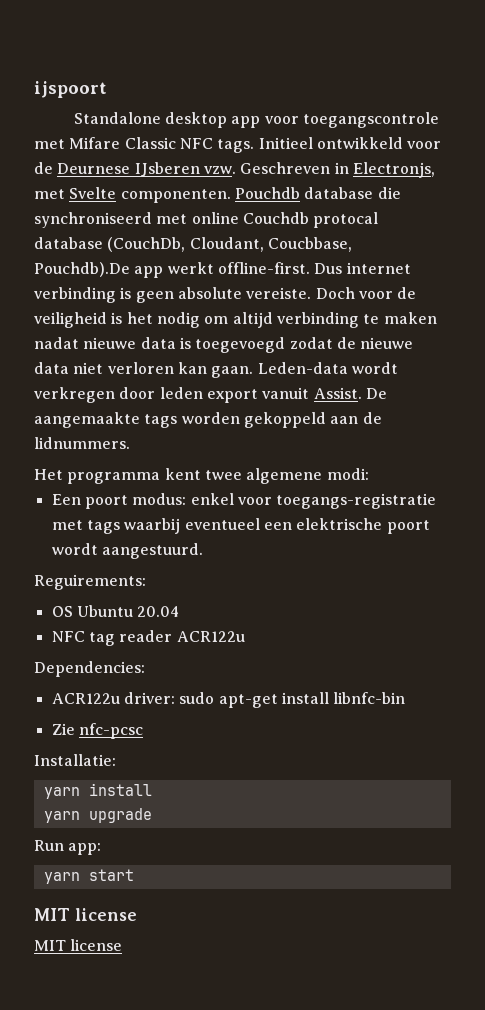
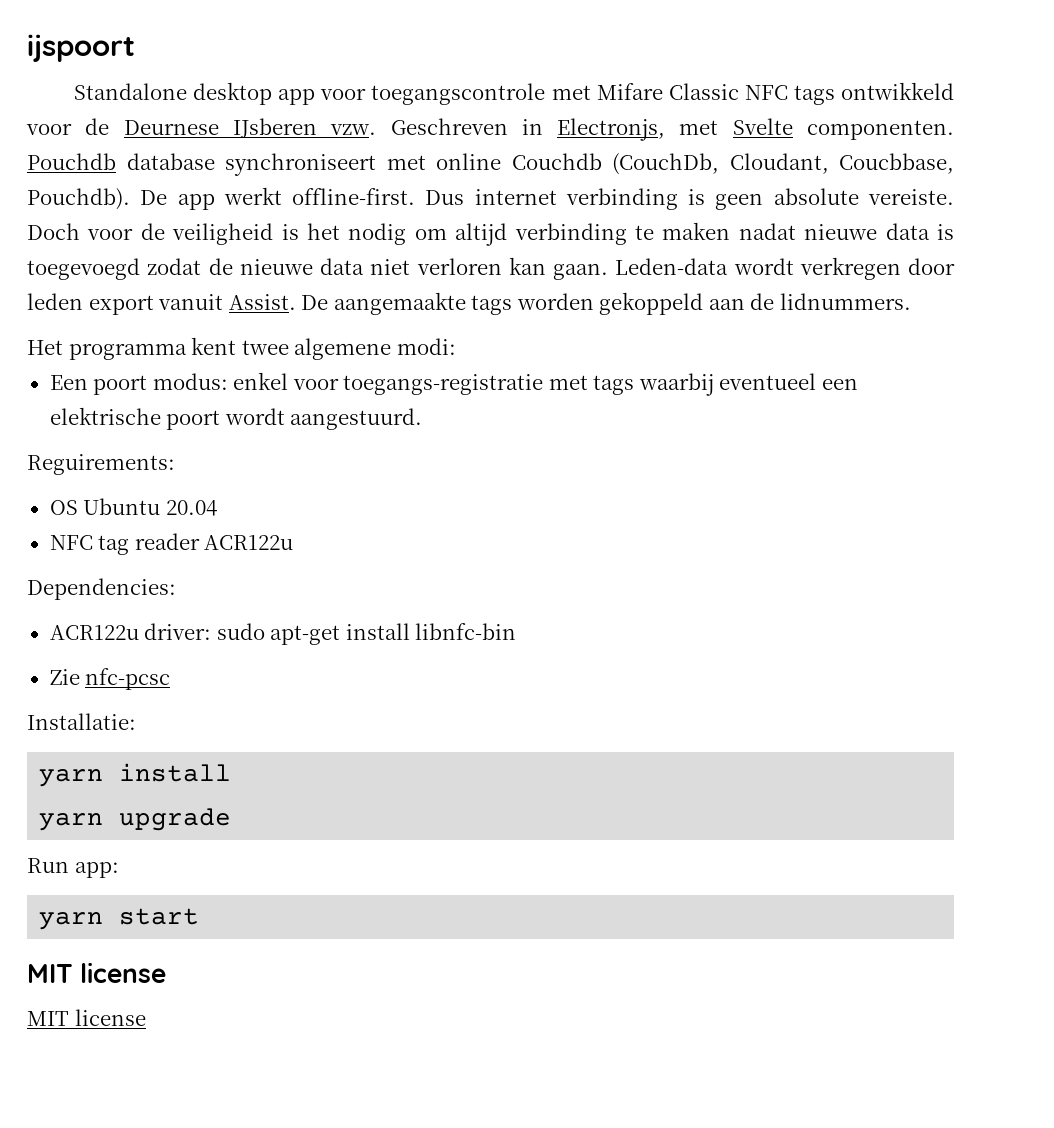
- Standalone desktop app voor toegangscontrole met Mifare Classic NFC tags. Initieel ontwikkeld voor de Deurnese IJsberen vzw.
+ Standalone desktop app voor toegangscontrole met Mifare Classic NFC tags ontwikkeld voor de Deurnese IJsberen vzw.
- Pouchdb database die synchroniseerd met online Couchdb protocal database (CouchDb, Cloudant, Coucbbase, Pouchdb).De app werkt offline-first.
+ Pouchdb database synchroniseert met online Couchdb (CouchDb, Cloudant, Coucbbase, Pouchdb). De app werkt offline-first.

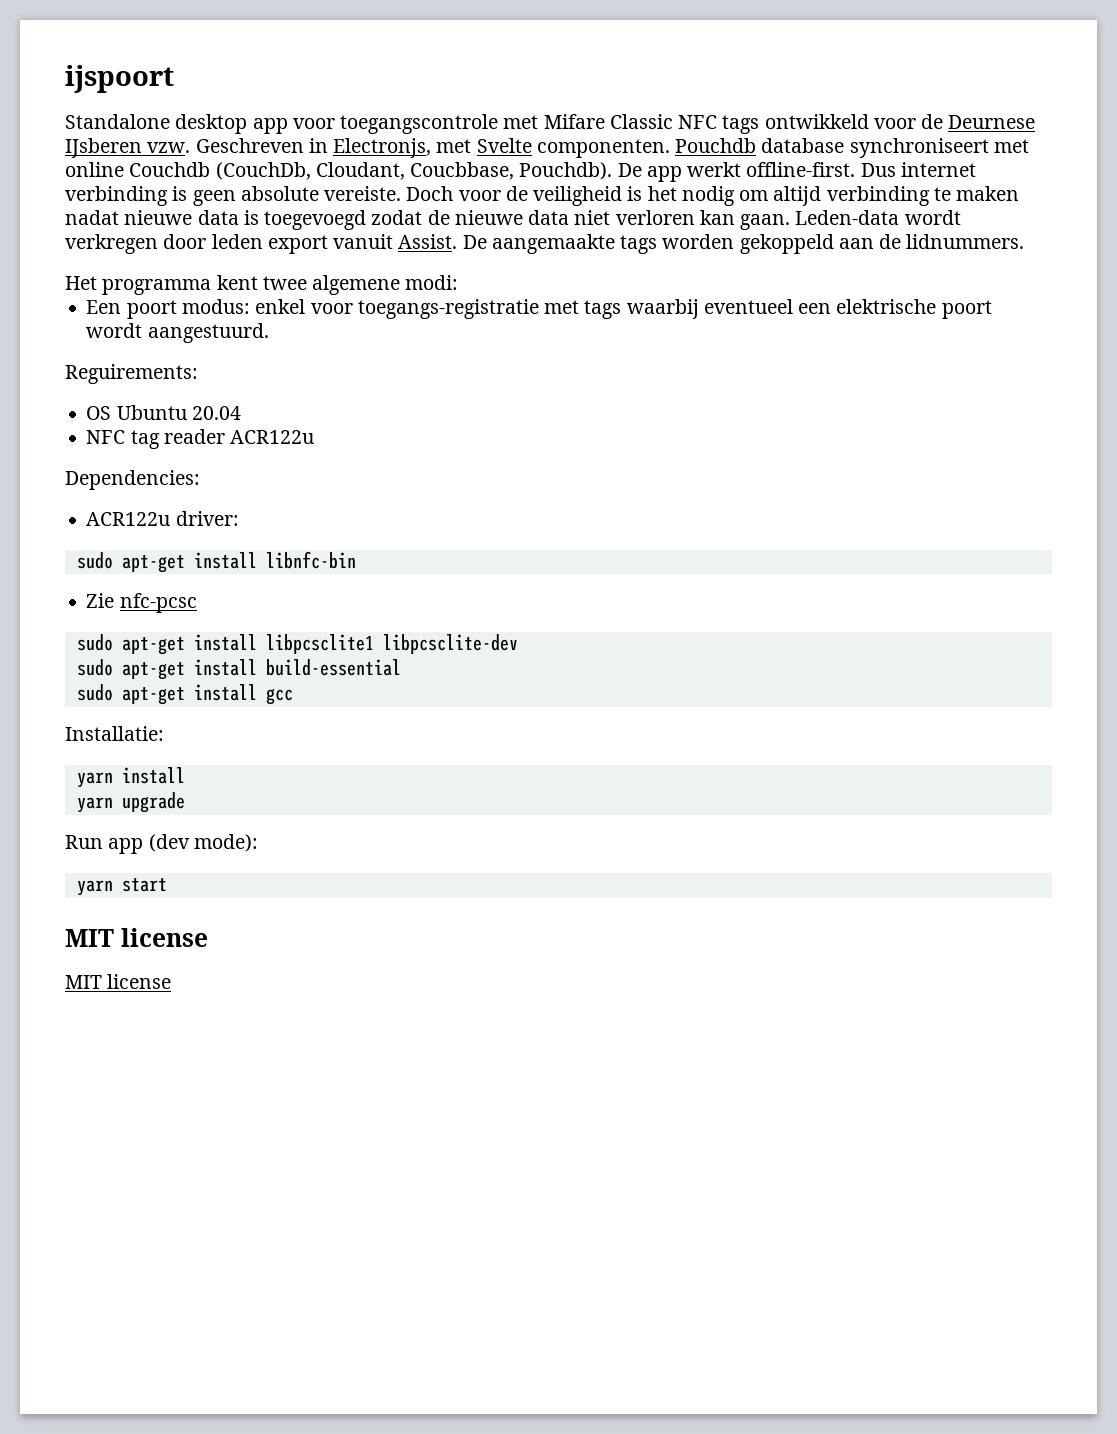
- ACR122u driver: sudo apt-get install libnfc-bin
+ ACR122u driver:
+ sudo apt-get install libnfc-bin
+ sudo apt-get install libpcsclite1 libpcsclite-dev
+ sudo apt-get install build-essential
+ sudo apt-get install gcc
- Run app:
+ Run app (dev mode):

